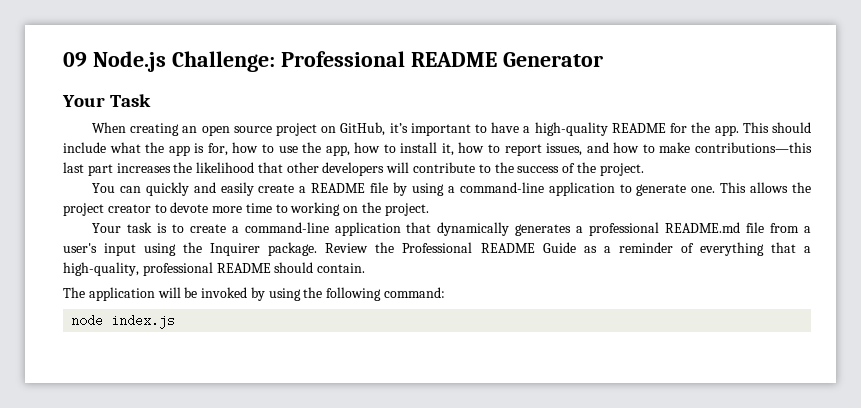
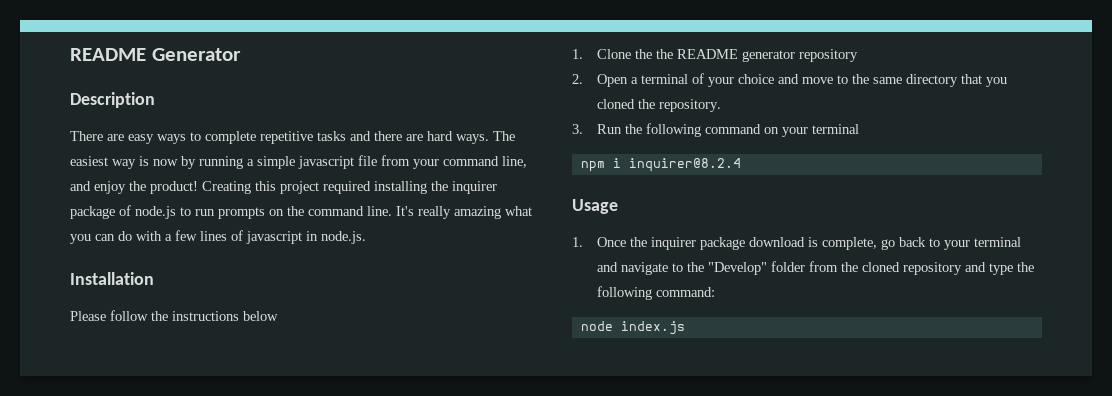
- 09 Node.js Challenge: Professional README Generator
- Your Task
- When creating an open source project on GitHub, it’s important to have a high-quality README for the app. This should include what the app is for, how to use the app, how to install it, how to report issues, and how to make contributions—this last part increases the likelihood that other developers will contribute to the success of the project.
- You can quickly and easily create a README file by using a command-line application to generate one. This allows the project creator to devote more time to working on the project.
- Your task is to create a command-line application that dynamically generates a professional README.md file from a user's input using the Inquirer package. Review the Professional README Guide as a reminder of everything that a high-quality, professional README should contain.
- The application will be invoked by using the following command:
+ README Generator
+ Description
+ There are easy ways to complete repetitive tasks and there are hard ways. The easiest way is now by running a simple javascript file from your command line, and enjoy the product! Creating this project required installing the inquirer package of node.js to run prompts on the command line. It's really amazing what you can do with a few lines of javascript in node.js.
+ Installation
+ Please follow the instructions below
+ 1. Clone the the README generator repository
+ 2. Open a terminal of your choice and move to the same directory that you cloned the repository.
+ 3. Run the following command on your terminal
+ npm i inquirer@8.2.4
+ Usage
+ 1. Once the inquirer package download is complete, go back to your terminal and navigate to the "Develop" folder from the cloned repository and type the following command:

